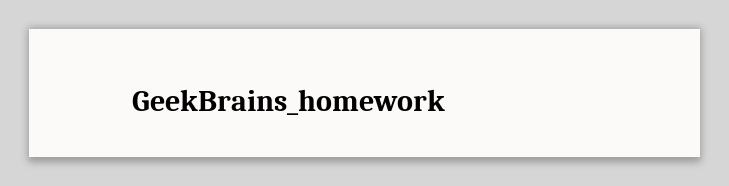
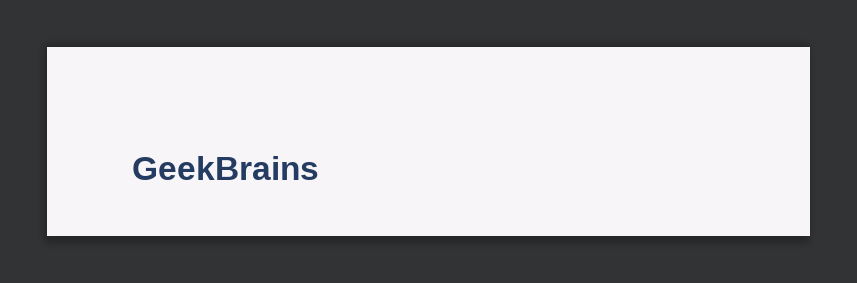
- GeekBrains_homework
+ GeekBrains

